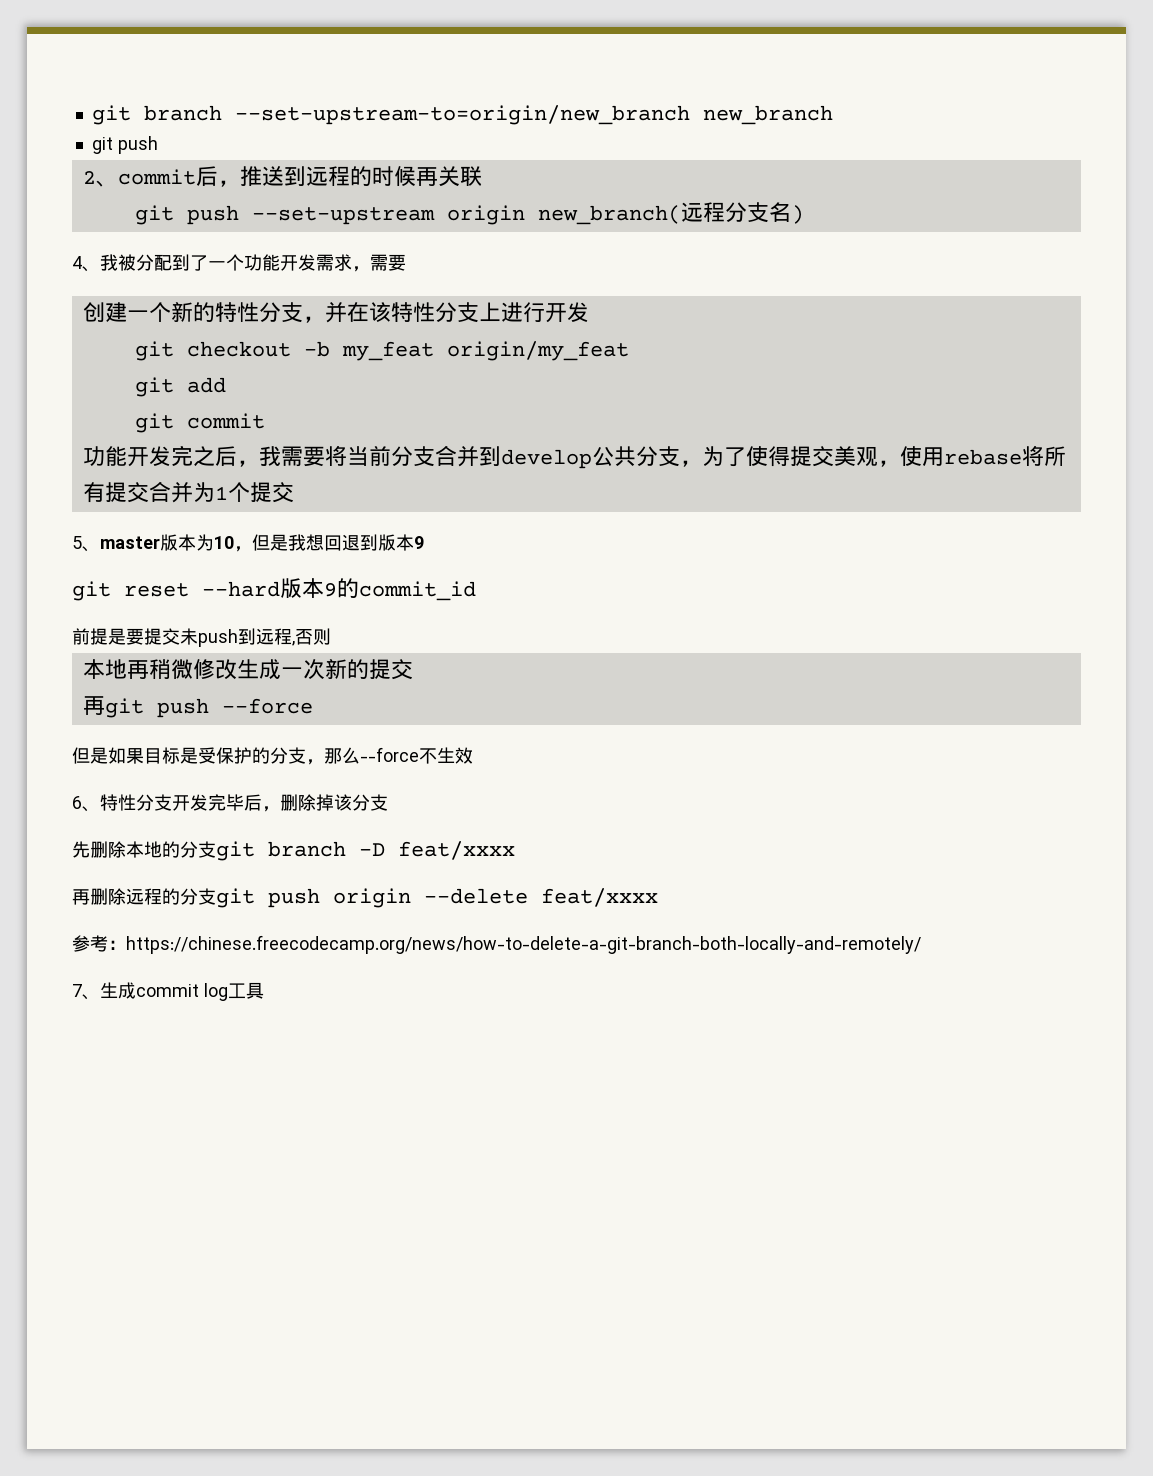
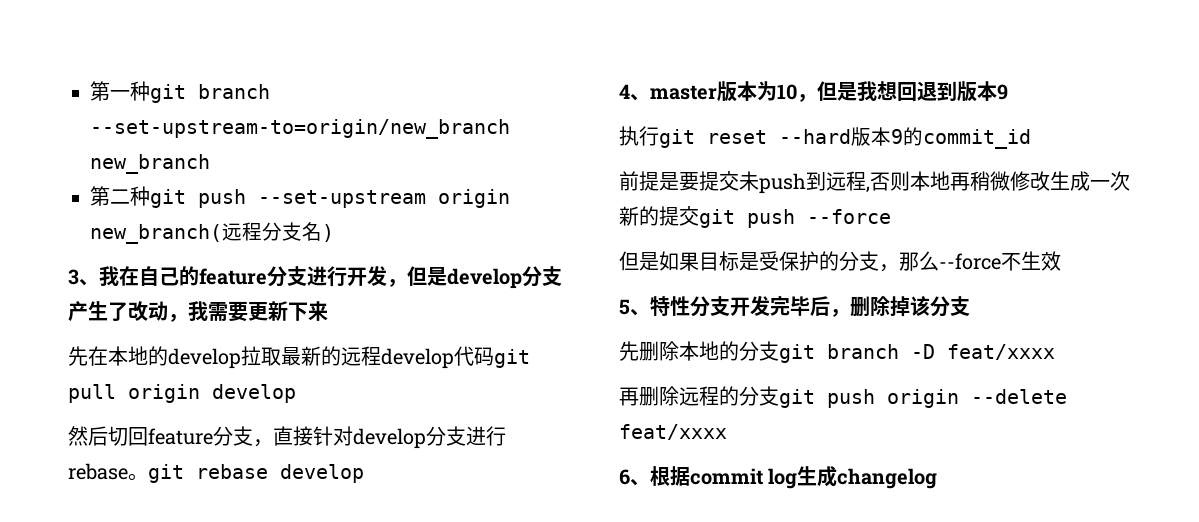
- git branch --set-upstream-to=origin/new_branch new_branch
- git push
- 2、commit后，推送到远程的时候再关联
- git push --set-upstream origin new_branch(远程分支名)
+ 第一种git branch --set-upstream-to=origin/new_branch new_branch
+ 第二种git push --set-upstream origin new_branch(远程分支名)
- 4、我被分配到了一个功能开发需求，需要
- 创建一个新的特性分支，并在该特性分支上进行开发
- git checkout -b my_feat origin/my_feat
- git add
- git commit
- 功能开发完之后，我需要将当前分支合并到develop公共分支，为了使得提交美观，使用rebase将所有提交合并为1个提交
- 5、master版本为10，但是我想回退到版本9
+ 3、我在自己的feature分支进行开发，但是develop分支产生了改动，我需要更新下来
+ 先在本地的develop拉取最新的远程develop代码git pull origin develop
+ 然后切回feature分支，直接针对develop分支进行rebase。git rebase develop
+ 4、master版本为10，但是我想回退到版本9
- git reset --hard版本9的commit_id
+ 执行git reset --hard版本9的commit_id
- 前提是要提交未push到远程,否则
- 本地再稍微修改生成一次新的提交
- 再git push --force
+ 前提是要提交未push到远程,否则本地再稍微修改生成一次新的提交git push --force
- 6、特性分支开发完毕后，删除掉该分支
+ 5、特性分支开发完毕后，删除掉该分支
- 参考：https://chinese.freecodecamp.org/news/how-to-delete-a-git-branch-both-locally-and-remotely/
- 7、生成commit log工具
+ 6、根据commit log生成changelog

